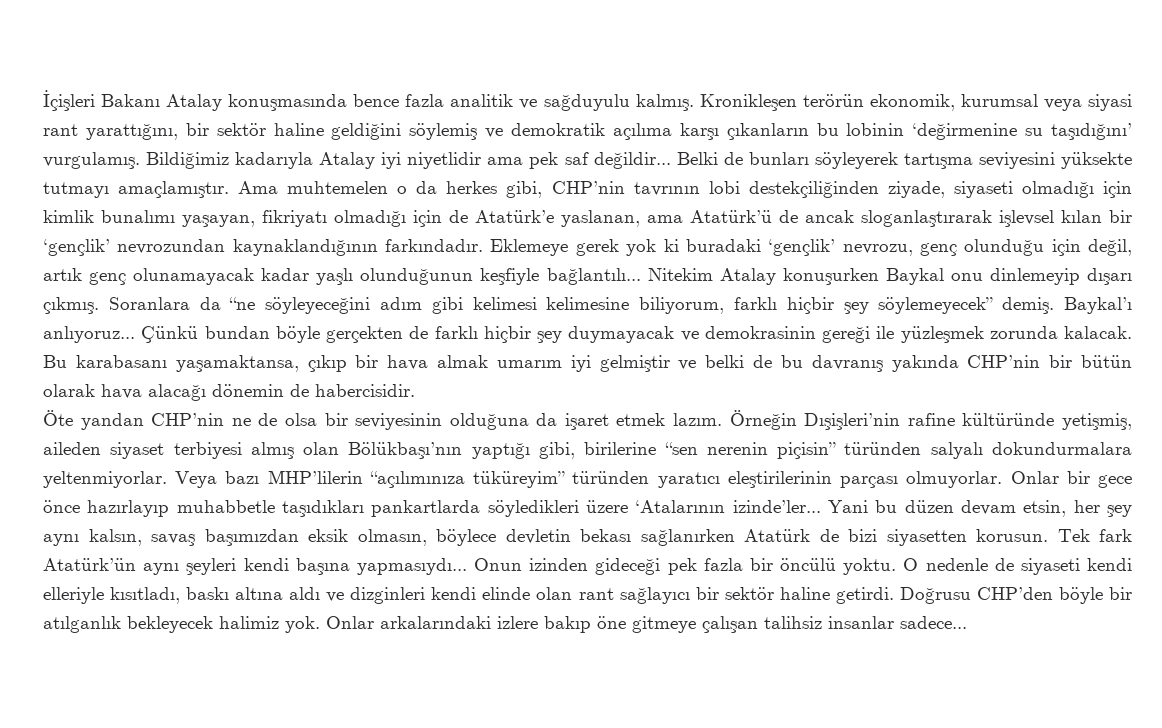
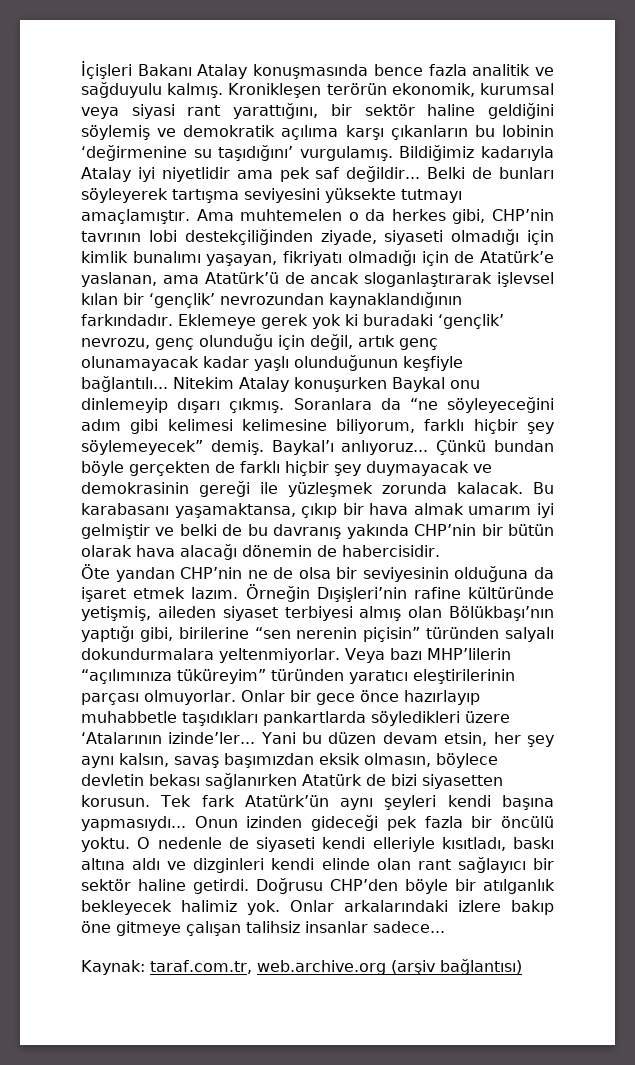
+ Kaynak: taraf.com.tr, web.archive.org (arşiv bağlantısı)

